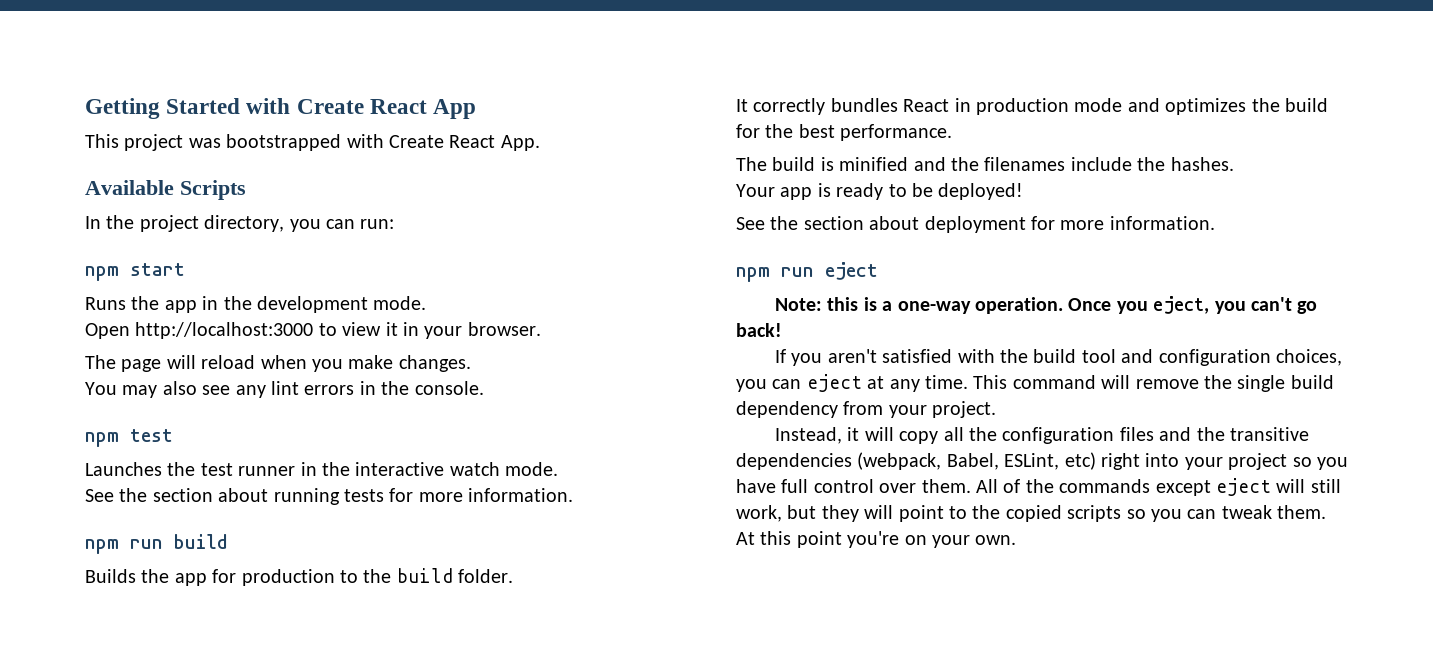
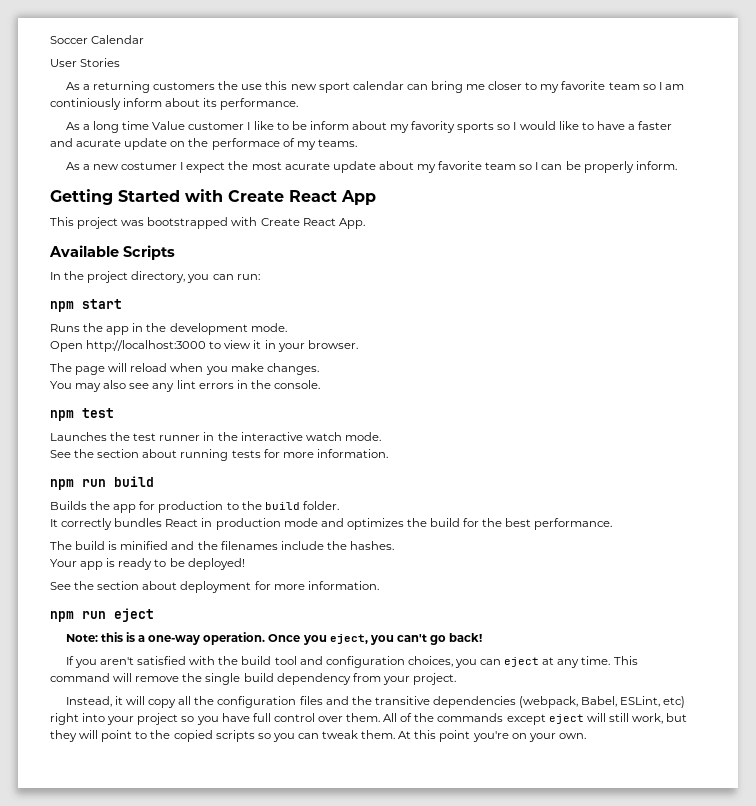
+ Soccer Calendar
+ User Stories
+ As a returning customers the use this new sport calendar can bring me closer to my favorite team so I am continiously inform about its performance.
+ As a long time Value customer I like to be inform about my favority sports so I would like to have a faster and acurate update on the performace of my teams.
+ As a new costumer I expect the most acurate update about my favorite team so I can be properly inform.

